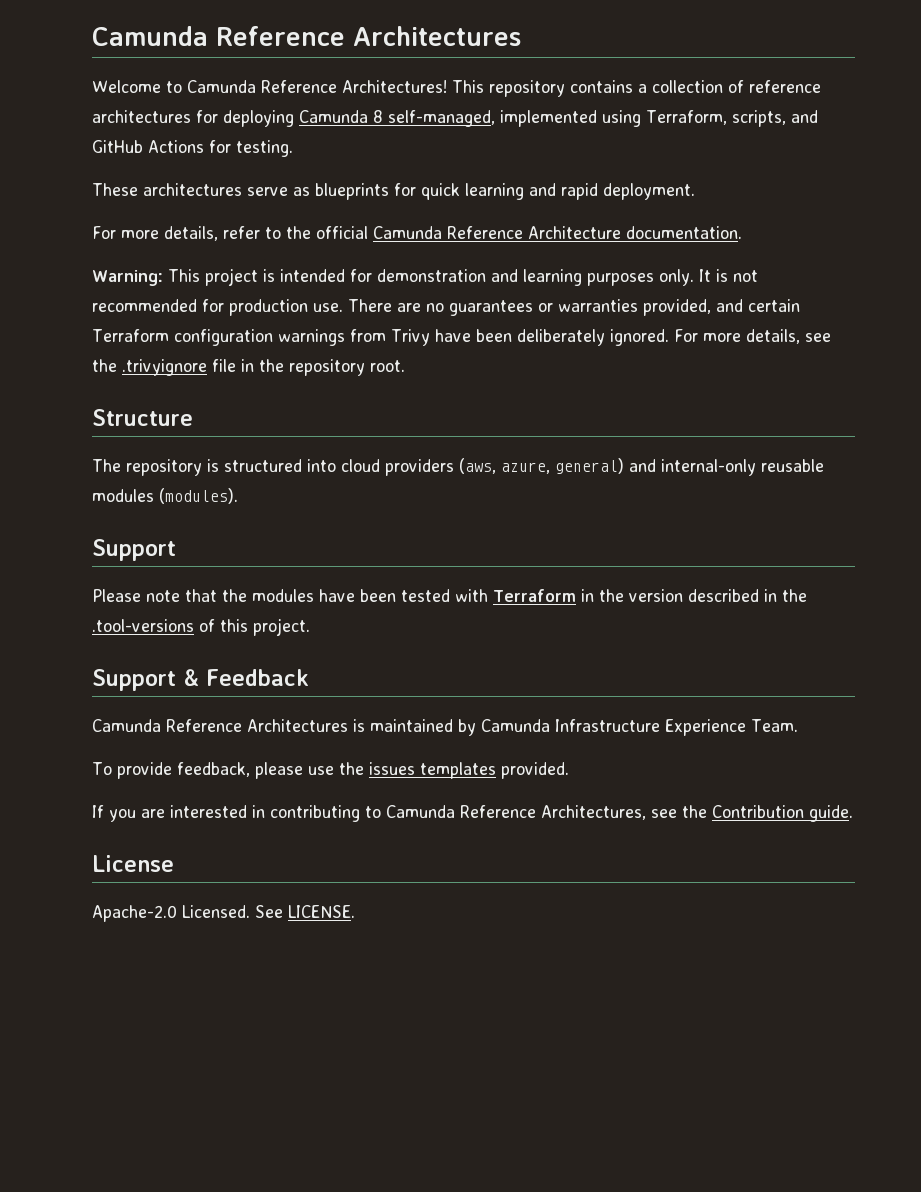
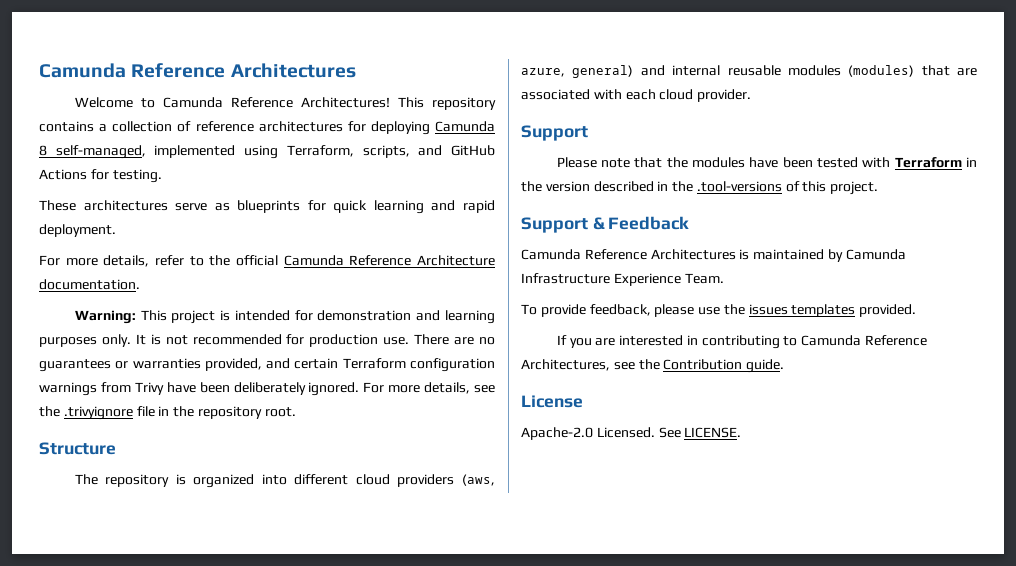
- The repository is structured into cloud providers (aws, azure, general) and internal-only reusable modules (modules).
+ The repository is organized into different cloud providers (aws, azure, general) and internal reusable modules (modules) that are associated with each cloud provider.

